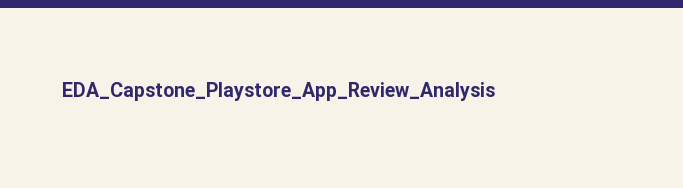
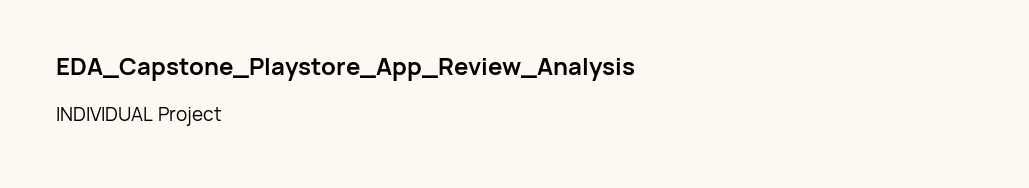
+ INDIVIDUAL Project

